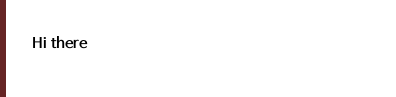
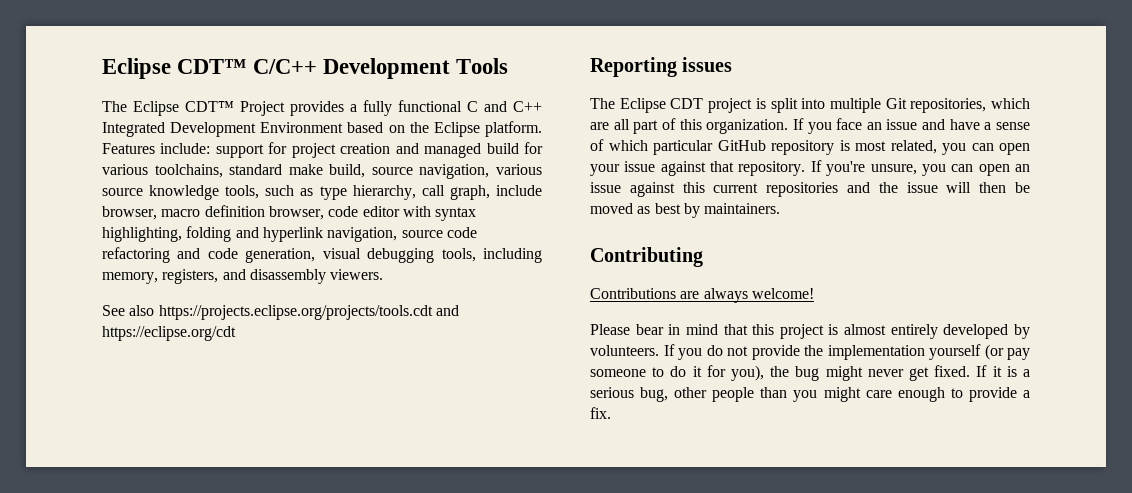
- Hi there
+ Eclipse CDT™ C/C++ Development Tools
+ The Eclipse CDT™ Project provides a fully functional C and C++ Integrated Development Environment based on the Eclipse platform. Features include: support for project creation and managed build for various toolchains, standard make build, source navigation, various source knowledge tools, such as type hierarchy, call graph, include browser, macro definition browser, code editor with syntax highlighting, folding and hyperlink navigation, source code refactoring and code generation, visual debugging tools, including memory, registers, and disassembly viewers.
+ See also https://projects.eclipse.org/projects/tools.cdt and https://eclipse.org/cdt
+ Reporting issues
+ The Eclipse CDT project is split into multiple Git repositories, which are all part of this organization. If you face an issue and have a sense of which particular GitHub repository is most related, you can open your issue against that repository. If you're unsure, you can open an issue against this current repositories and the issue will then be moved as best by maintainers.
+ Contributing
+ Contributions are always welcome!
+ Please bear in mind that this project is almost entirely developed by volunteers. If you do not provide the implementation yourself (or pay someone to do it for you), the bug might never get fixed. If it is a serious bug, other people than you might care enough to provide a fix.

